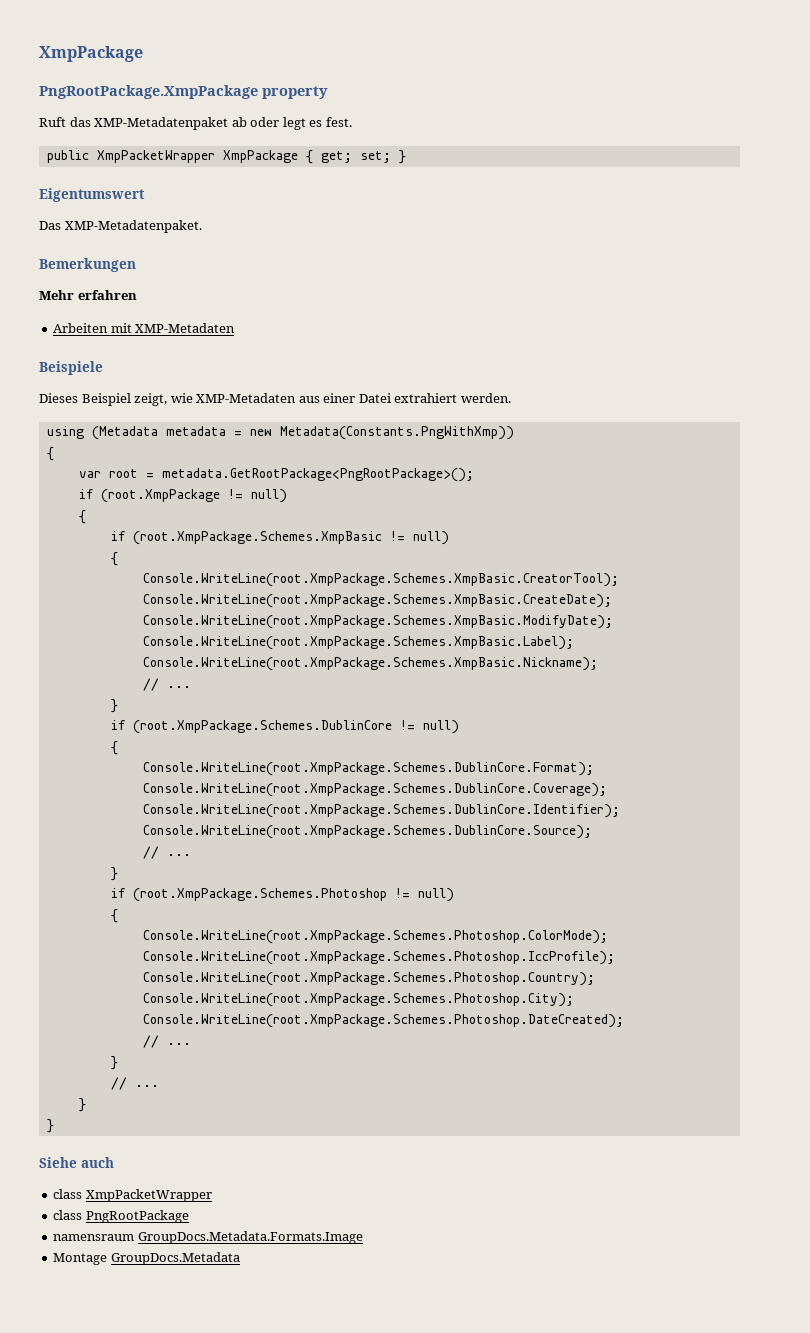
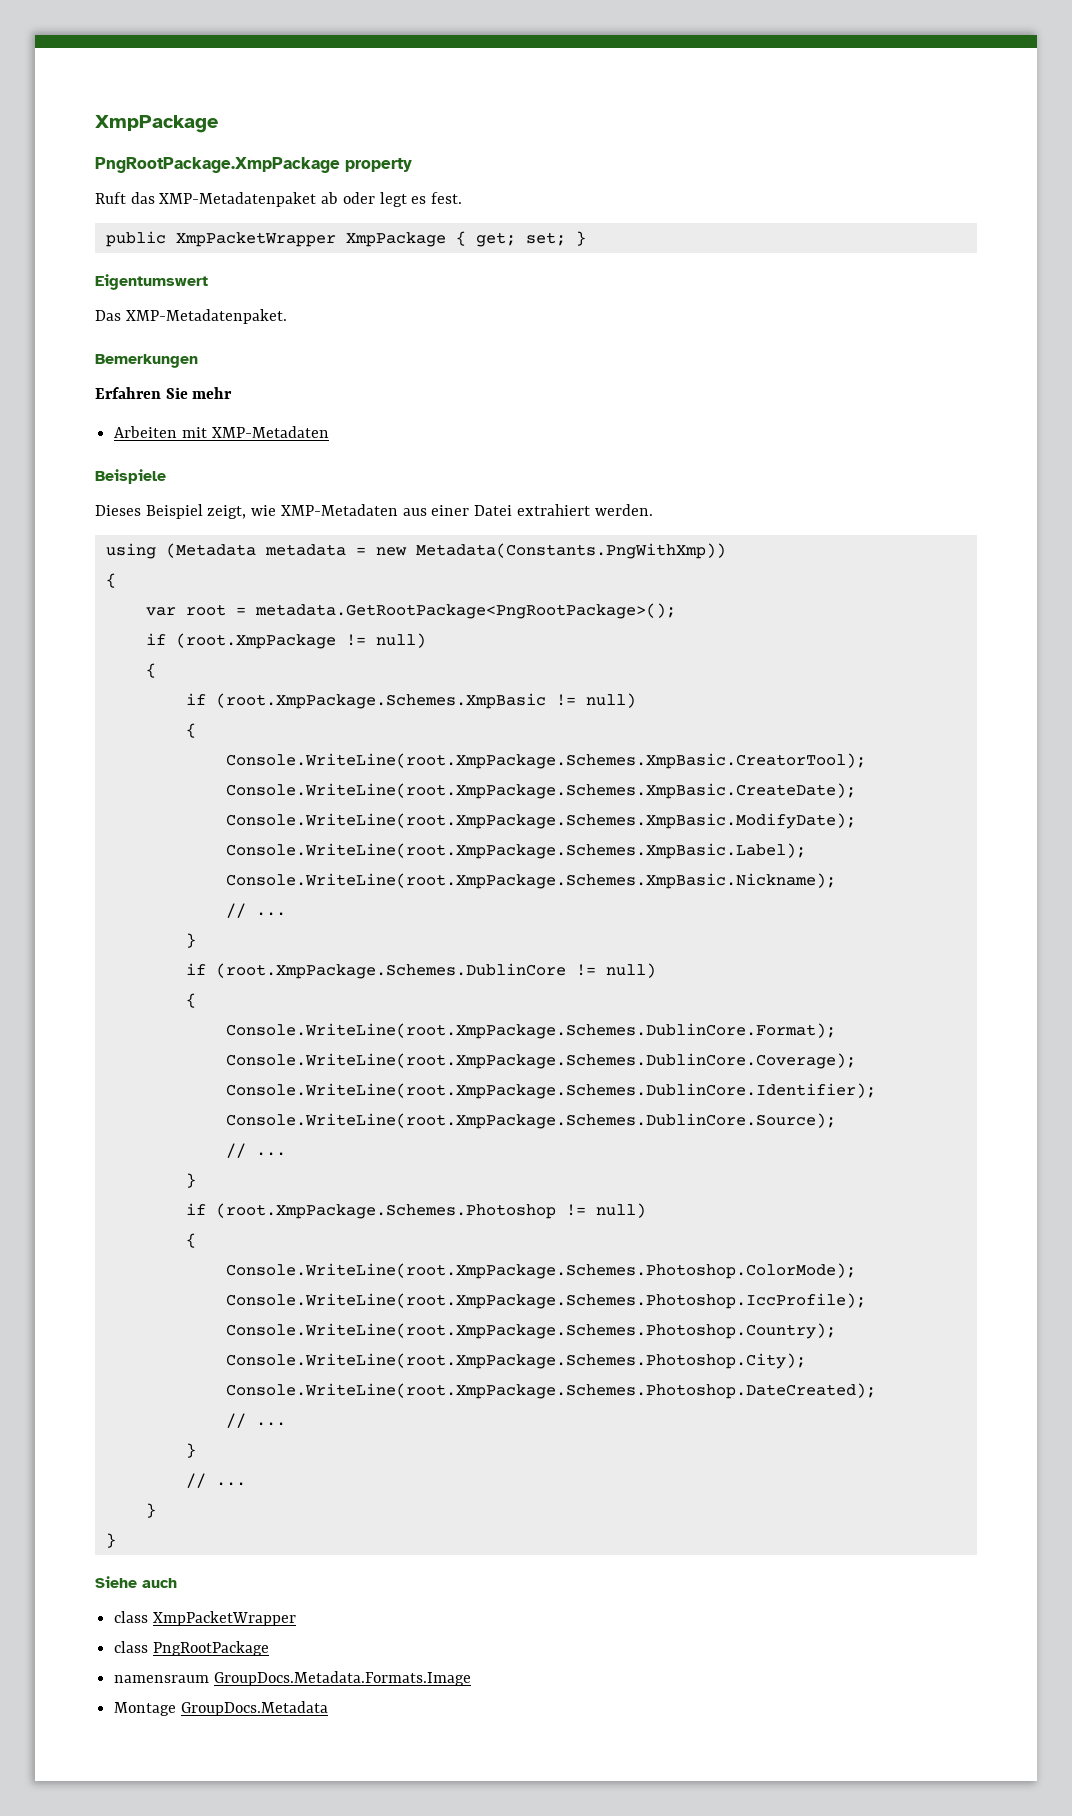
- Mehr erfahren
+ Erfahren Sie mehr

